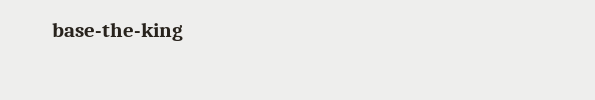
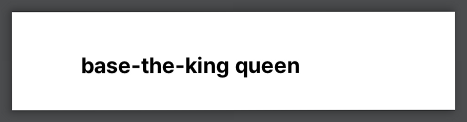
- base-the-king
+ base-the-king queen

